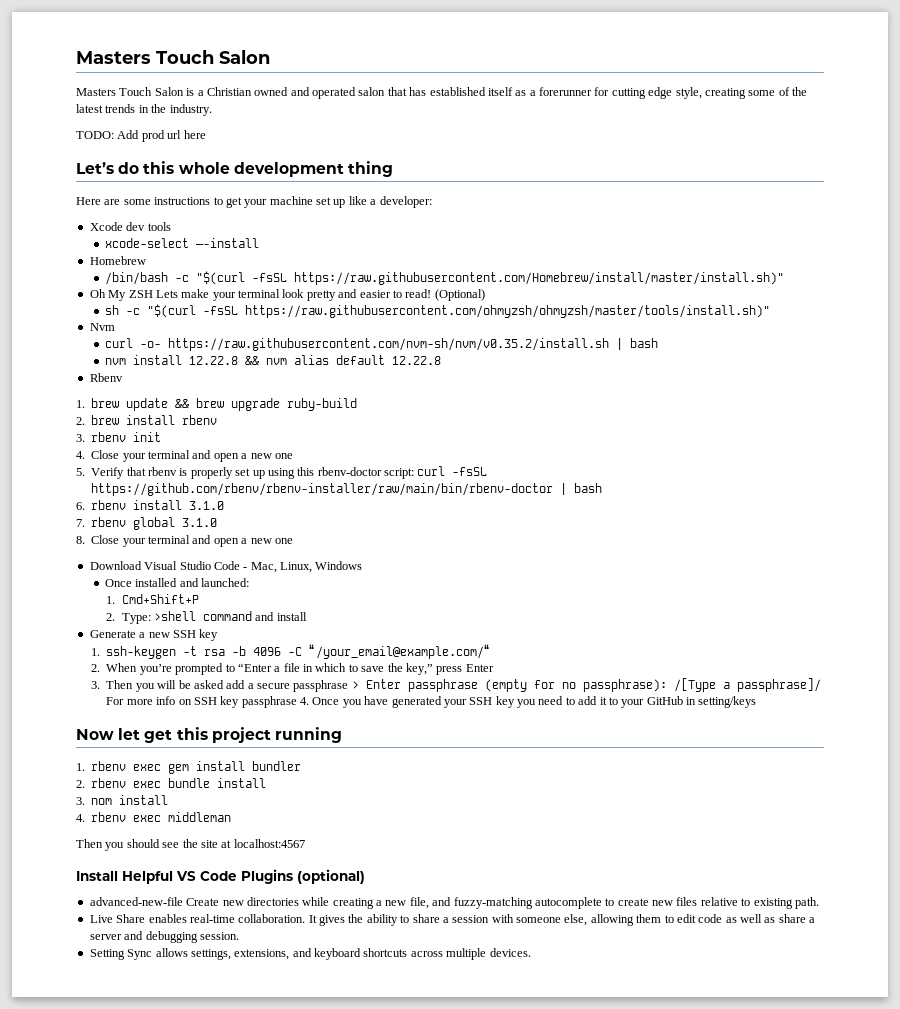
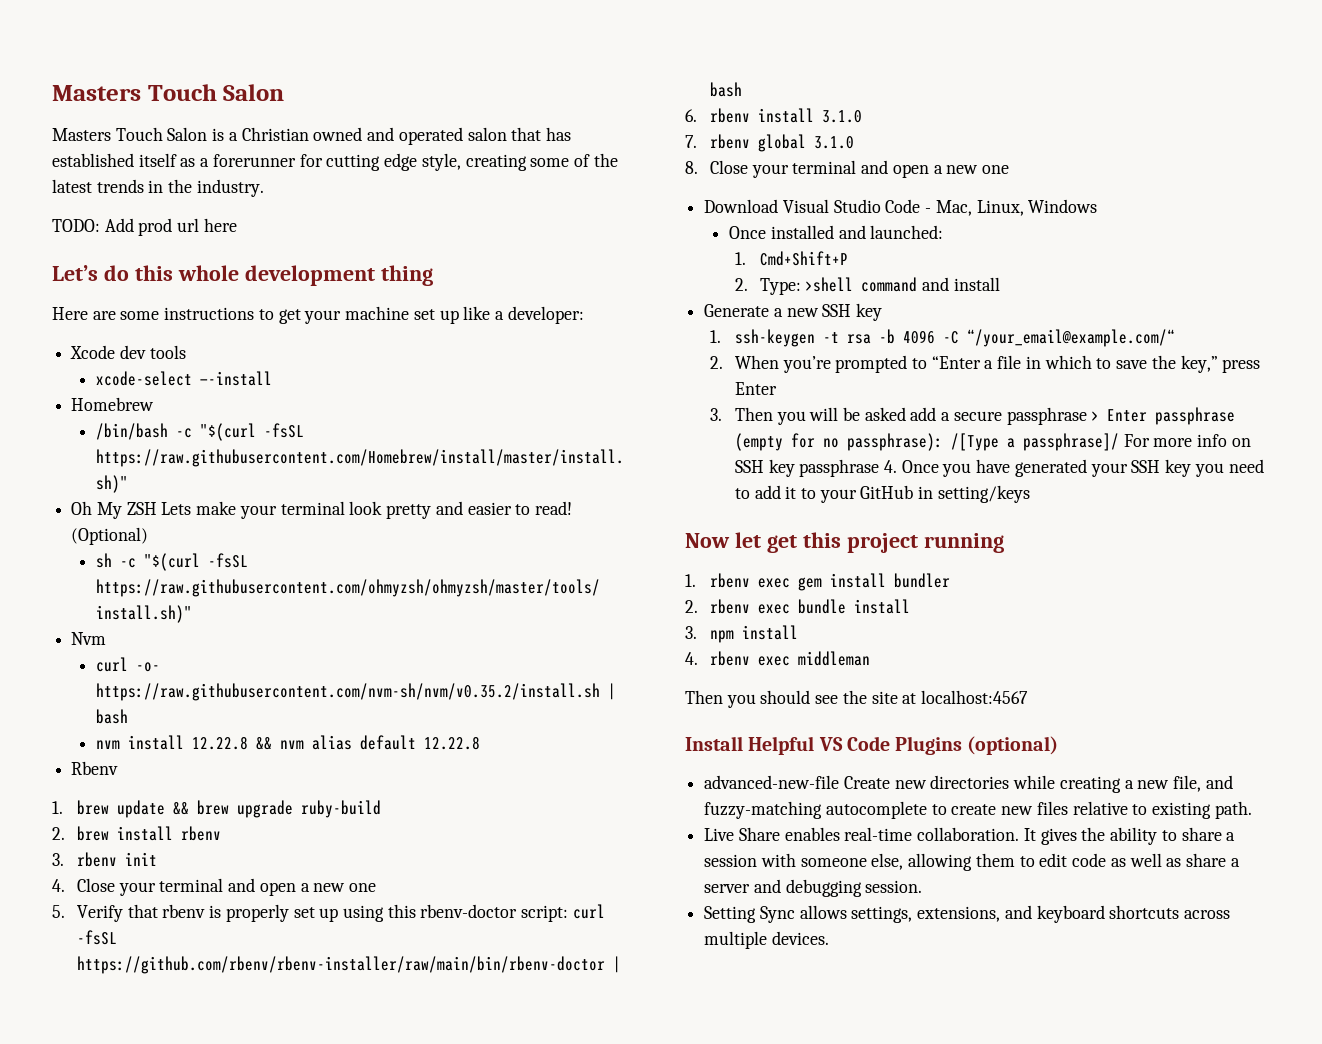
- 3. nom install
+ 3. npm install

